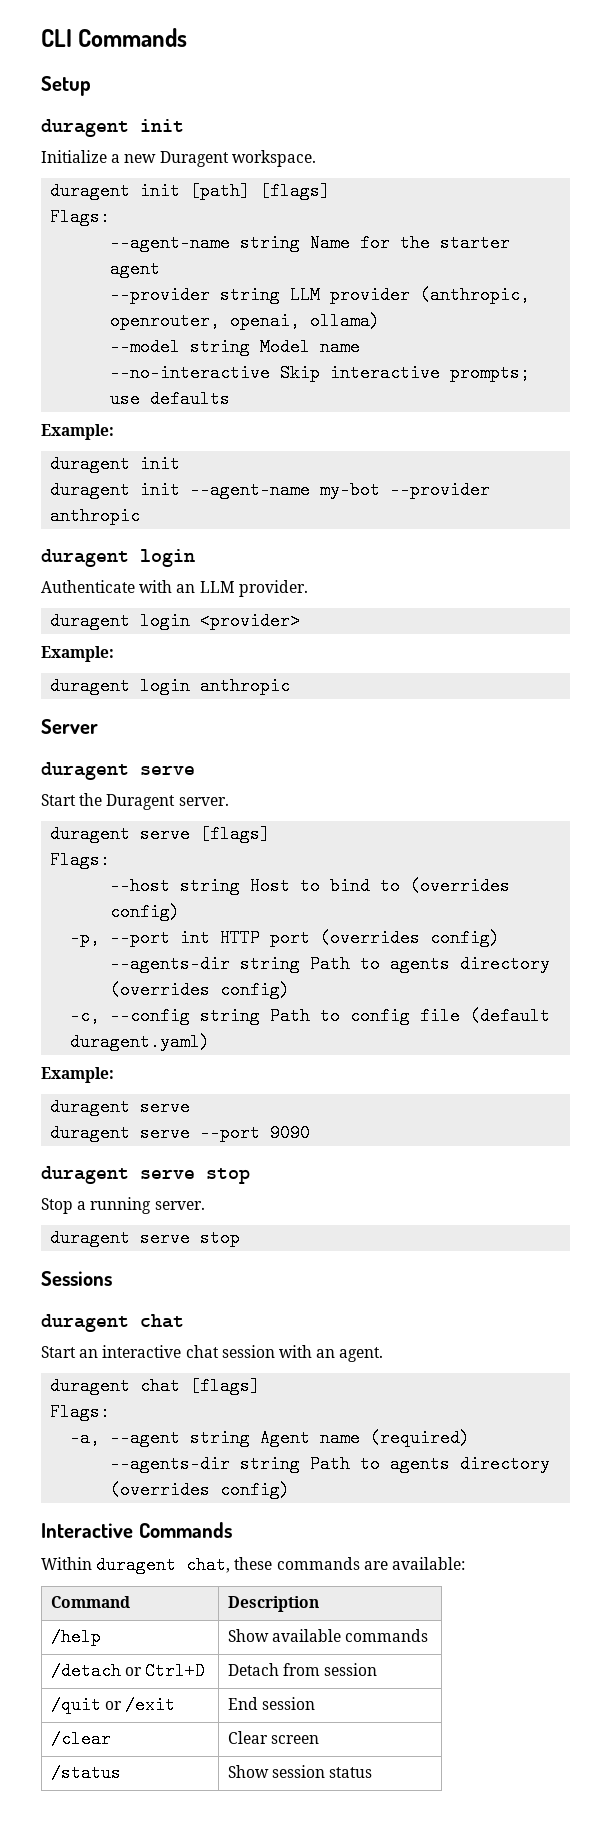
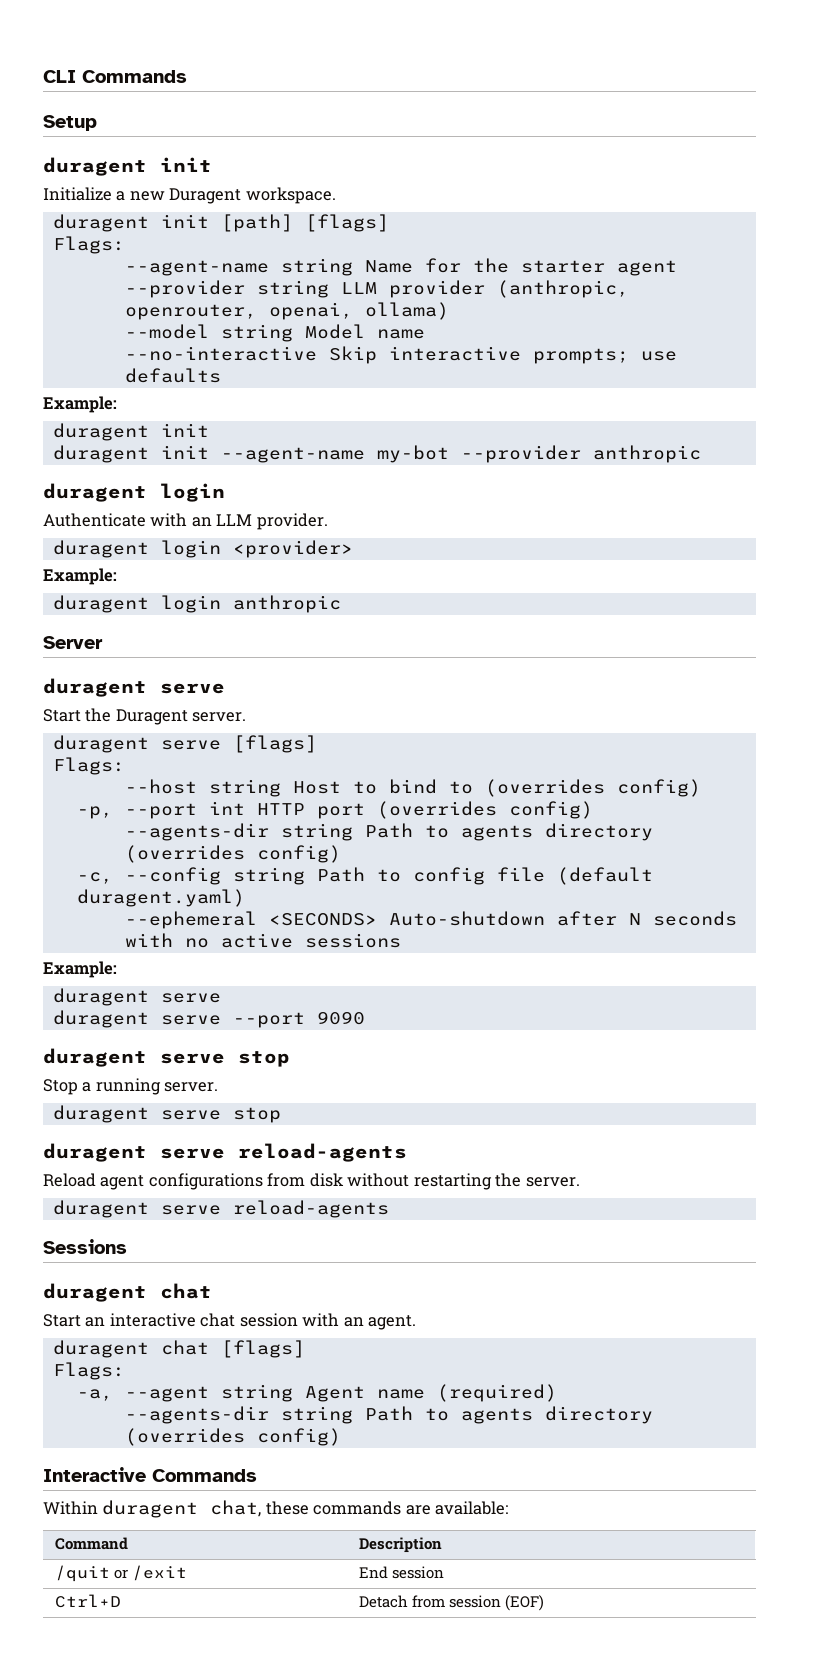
+ --ephemeral <SECONDS> Auto-shutdown after N seconds with no active sessions
  Stop a running server.
  duragent serve stop
+ duragent serve reload-agents
+ Reload agent configurations from disk without restarting the server.
+ duragent serve reload-agents
- /help | Show available commands
- /detach or Ctrl+D | Detach from session
- /clear | Clear screen
- /status | Show session status
+ Ctrl+D | Detach from session (EOF)

